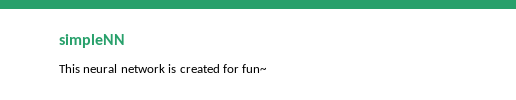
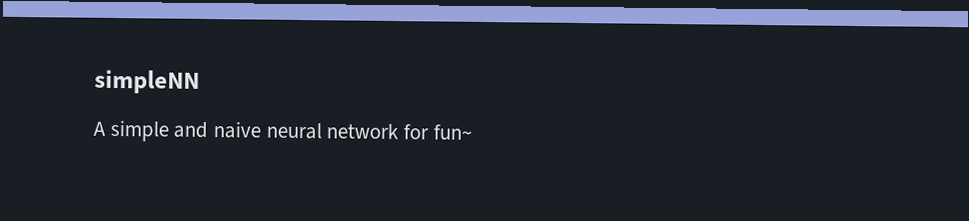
- This neural network is created for fun~
+ A simple and naive neural network for fun~

